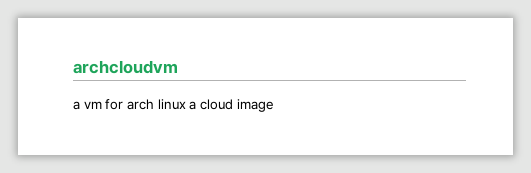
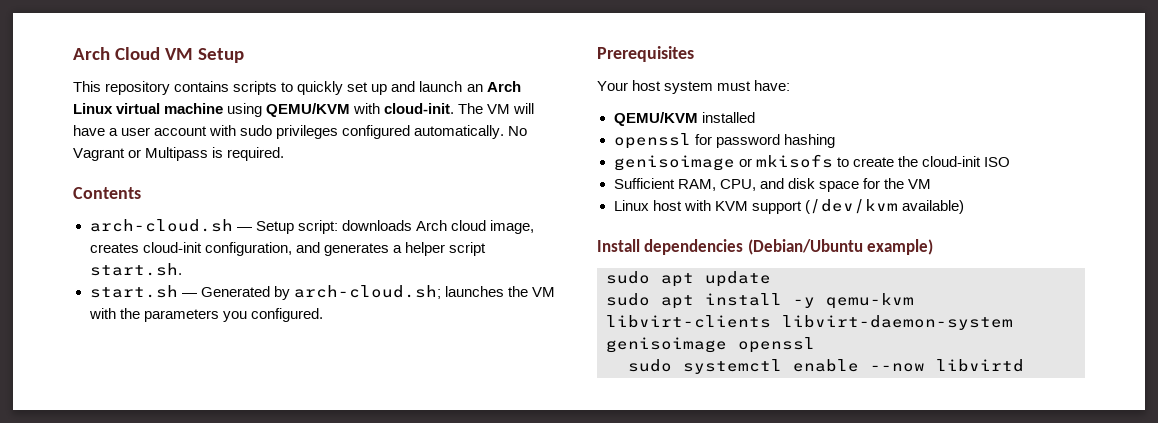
- archcloudvm
- a vm for arch linux a cloud image
+ Arch Cloud VM Setup
+ This repository contains scripts to quickly set up and launch an Arch Linux virtual machine using QEMU/KVM with cloud-init. The VM will have a user account with sudo privileges configured automatically. No Vagrant or Multipass is required.
+ Contents
+ arch-cloud.sh — Setup script: downloads Arch cloud image, creates cloud-init configuration, and generates a helper script start.sh.
+ start.sh — Generated by arch-cloud.sh; launches the VM with the parameters you configured.
+ Prerequisites
+ Your host system must have:
+ QEMU/KVM installed
+ openssl for password hashing
+ genisoimage or mkisofs to create the cloud-init ISO
+ Sufficient RAM, CPU, and disk space for the VM
+ Linux host with KVM support (/dev/kvm available)
+ Install dependencies (Debian/Ubuntu example)
+ sudo apt update
+ sudo apt install -y qemu-kvm libvirt-clients libvirt-daemon-system genisoimage openssl
+ sudo systemctl enable --now libvirtd

